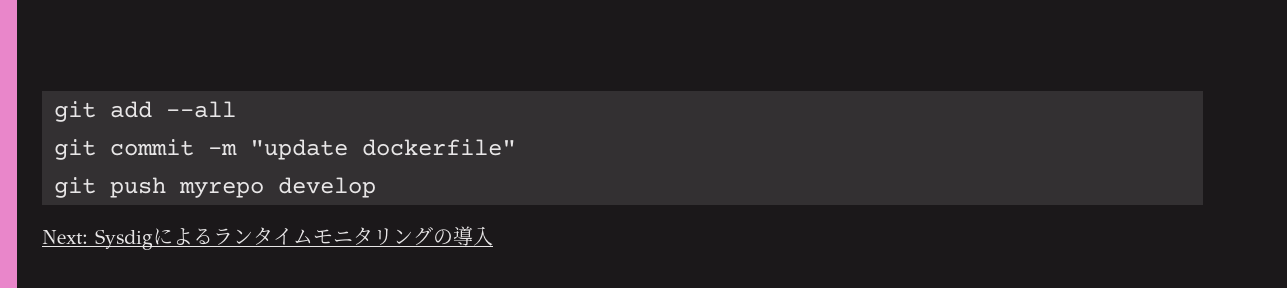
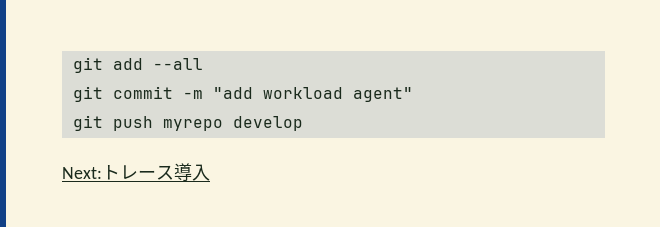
- git commit -m "update dockerfile"
+ git commit -m "add workload agent"
- Next: Sysdigによるランタイムモニタリングの導入
+ Next:トレース導入

